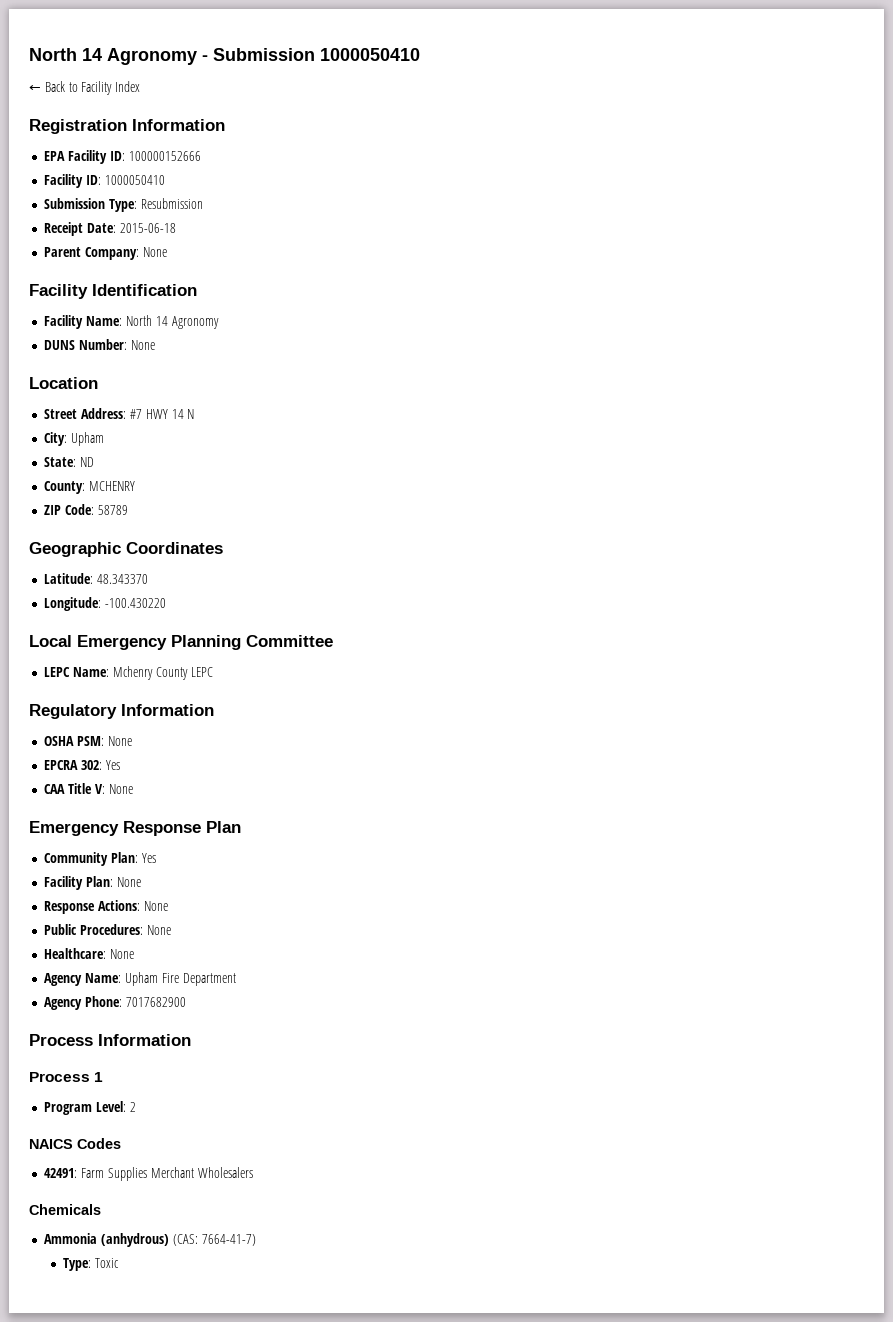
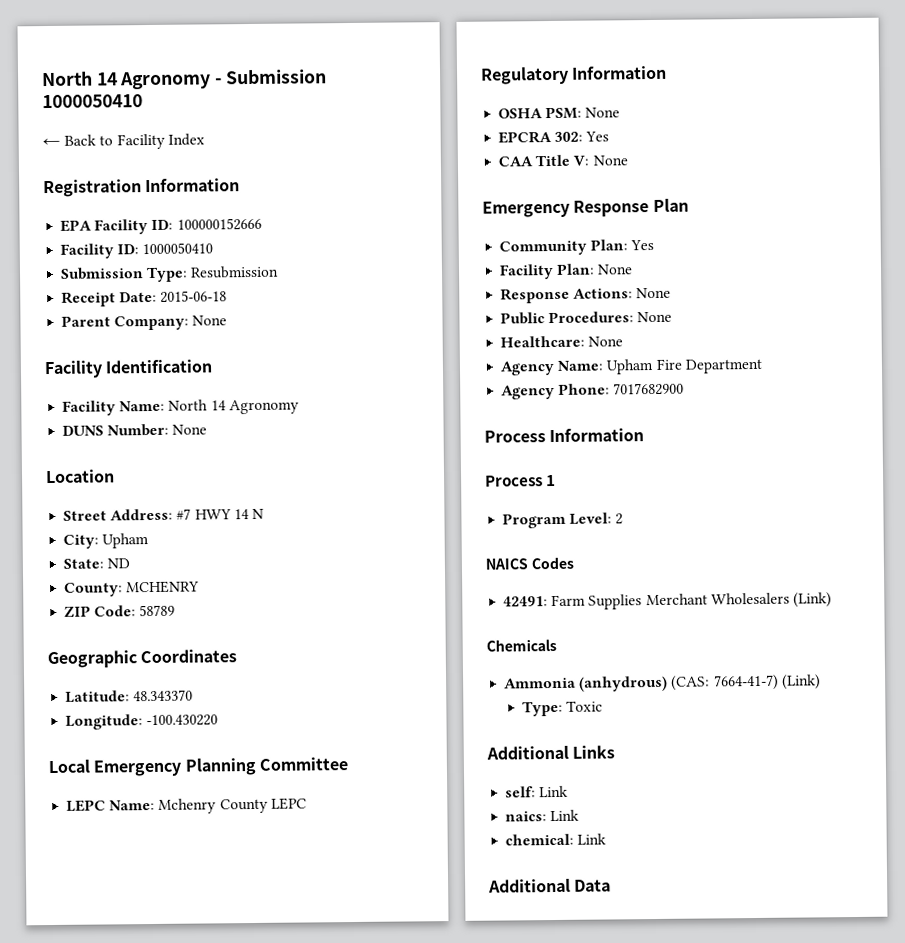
- 42491: Farm Supplies Merchant Wholesalers
+ 42491: Farm Supplies Merchant Wholesalers (Link)
- Ammonia (anhydrous) (CAS: 7664-41-7)
+ Ammonia (anhydrous) (CAS: 7664-41-7) (Link)
+ Additional Links
+ self: Link
+ naics: Link
+ chemical: Link
+ Additional Data

